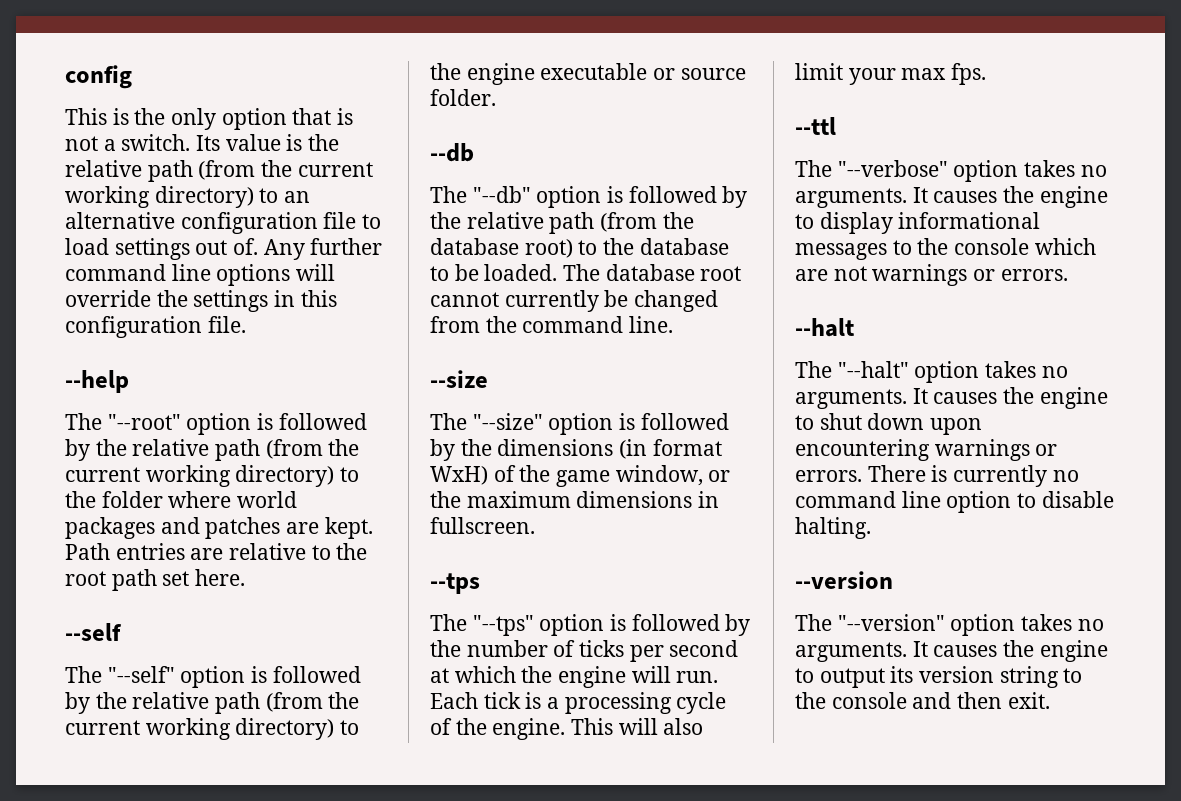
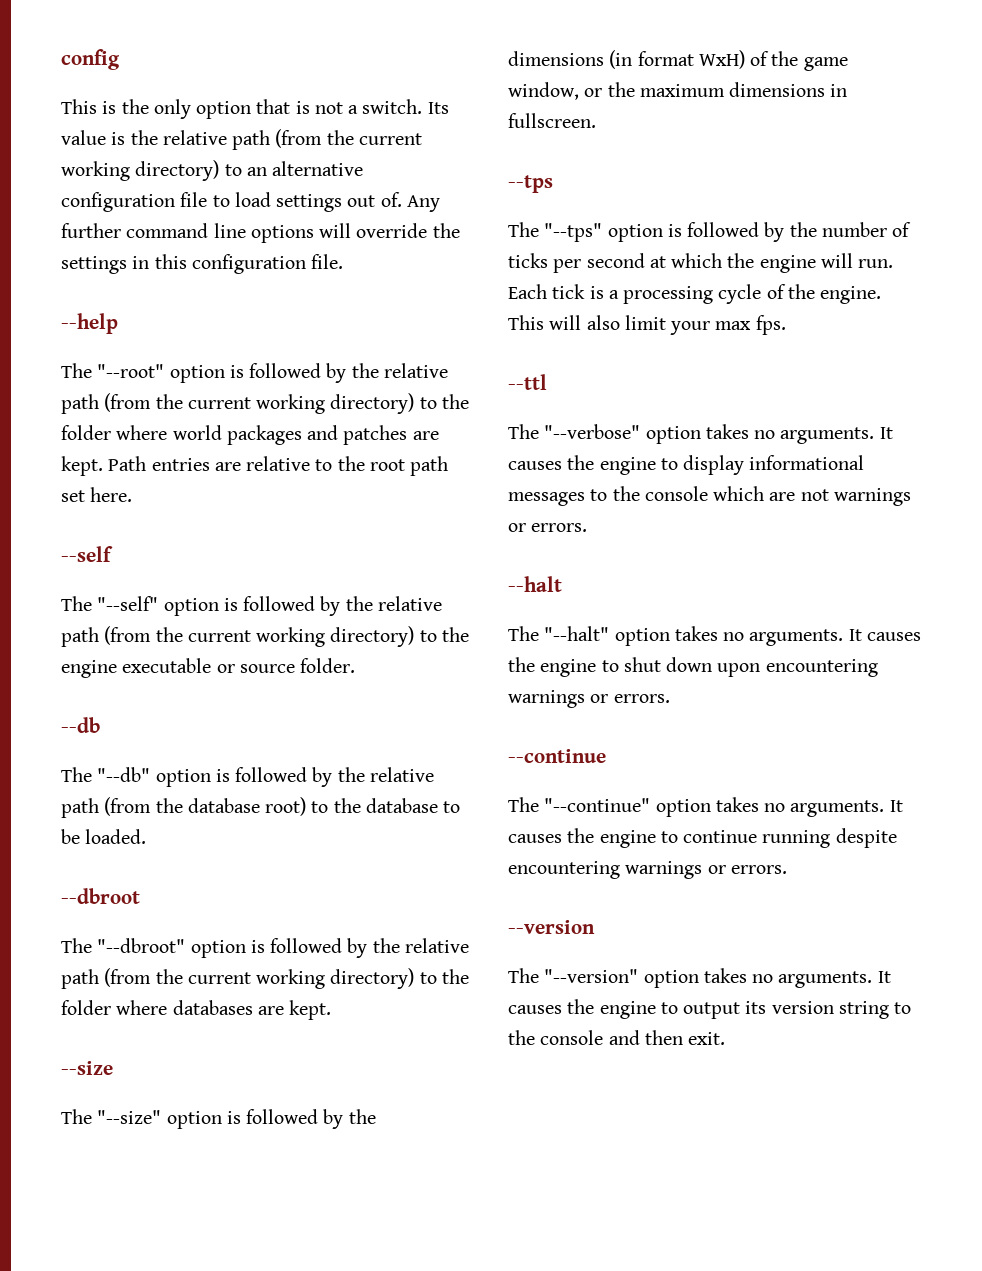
- The "--db" option is followed by the relative path (from the database root) to the database to be loaded. The database root cannot currently be changed from the command line.
+ The "--db" option is followed by the relative path (from the database root) to the database to be loaded.
+ --dbroot
+ The "--dbroot" option is followed by the relative path (from the current working directory) to the folder where databases are kept.
- It causes the engine to shut down upon encountering warnings or errors. There is currently no command line option to disable halting.
+ It causes the engine to shut down upon encountering warnings or errors.
+ --continue
+ The "--continue" option takes no arguments. It causes the engine to continue running despite encountering warnings or errors.

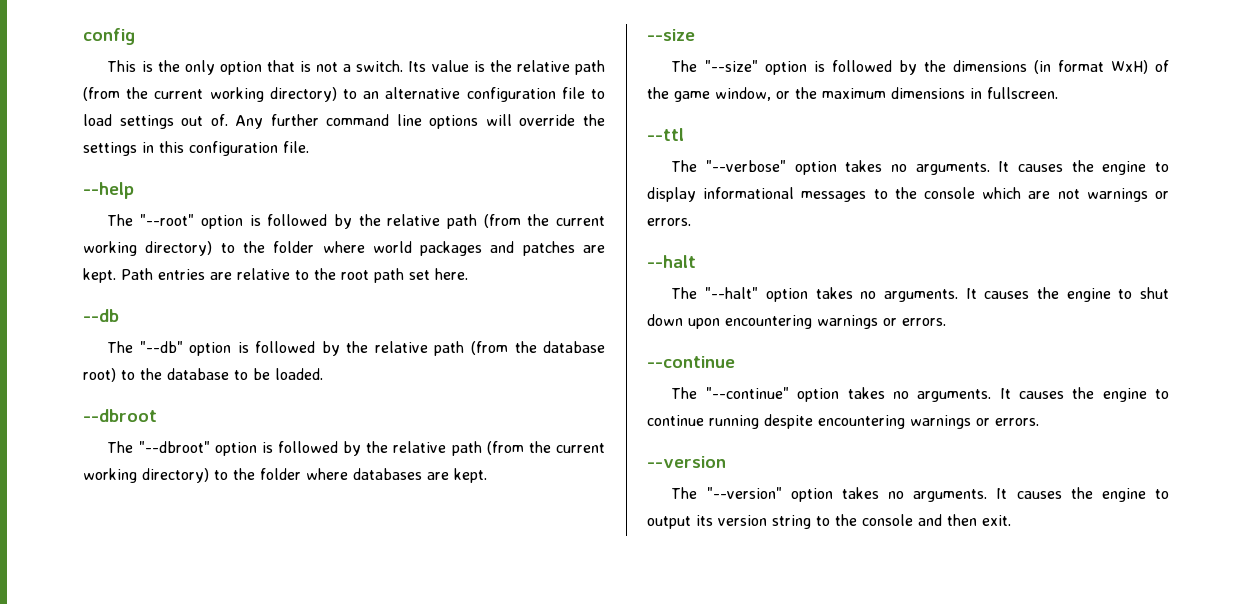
- --self
- The "--self" option is followed by the relative path (from the current working directory) to the engine executable or source folder.
- --tps
- The "--tps" option is followed by the number of ticks per second at which the engine will run. Each tick is a processing cycle of the engine. This will also limit your max fps.

